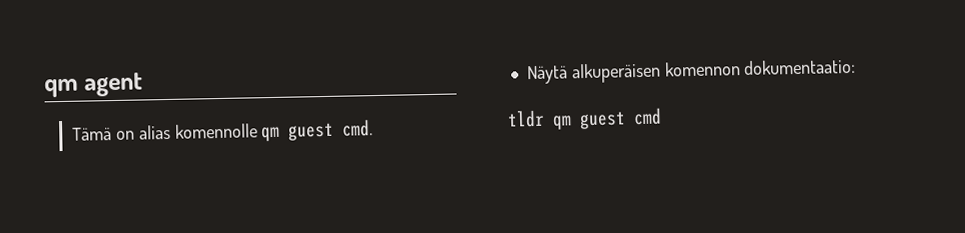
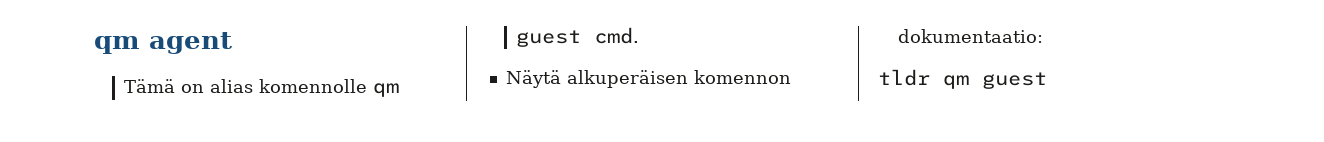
- tldr qm guest cmd
+ tldr qm guest

